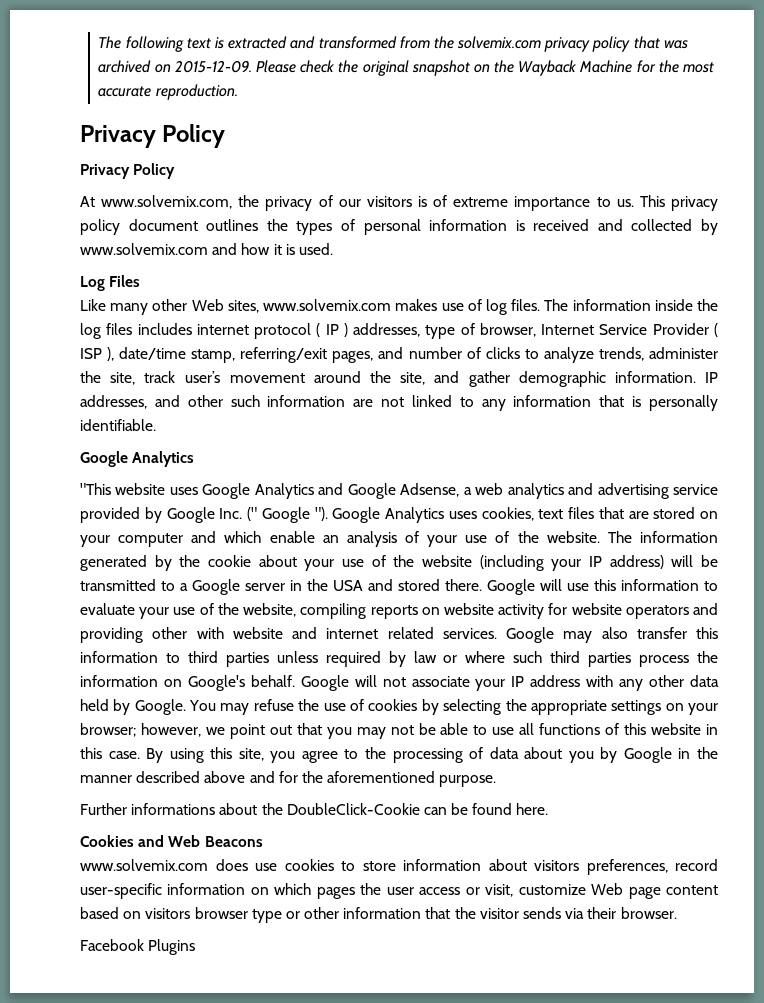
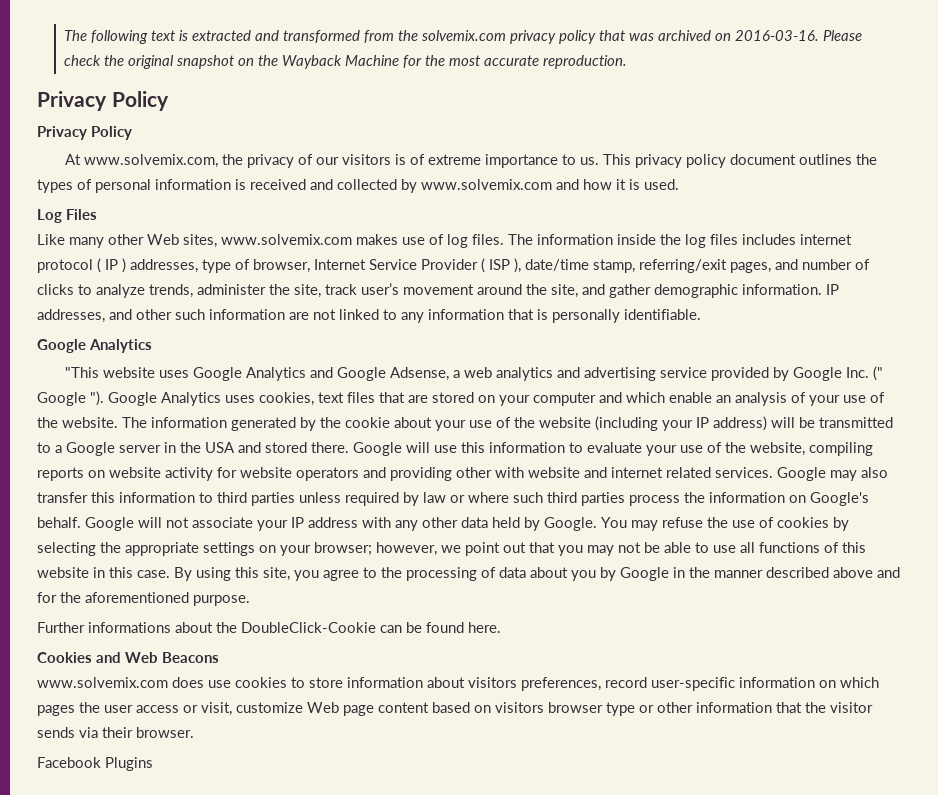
- The following text is extracted and transformed from the solvemix.com privacy policy that was archived on 2015-12-09.
+ The following text is extracted and transformed from the solvemix.com privacy policy that was archived on 2016-03-16.

